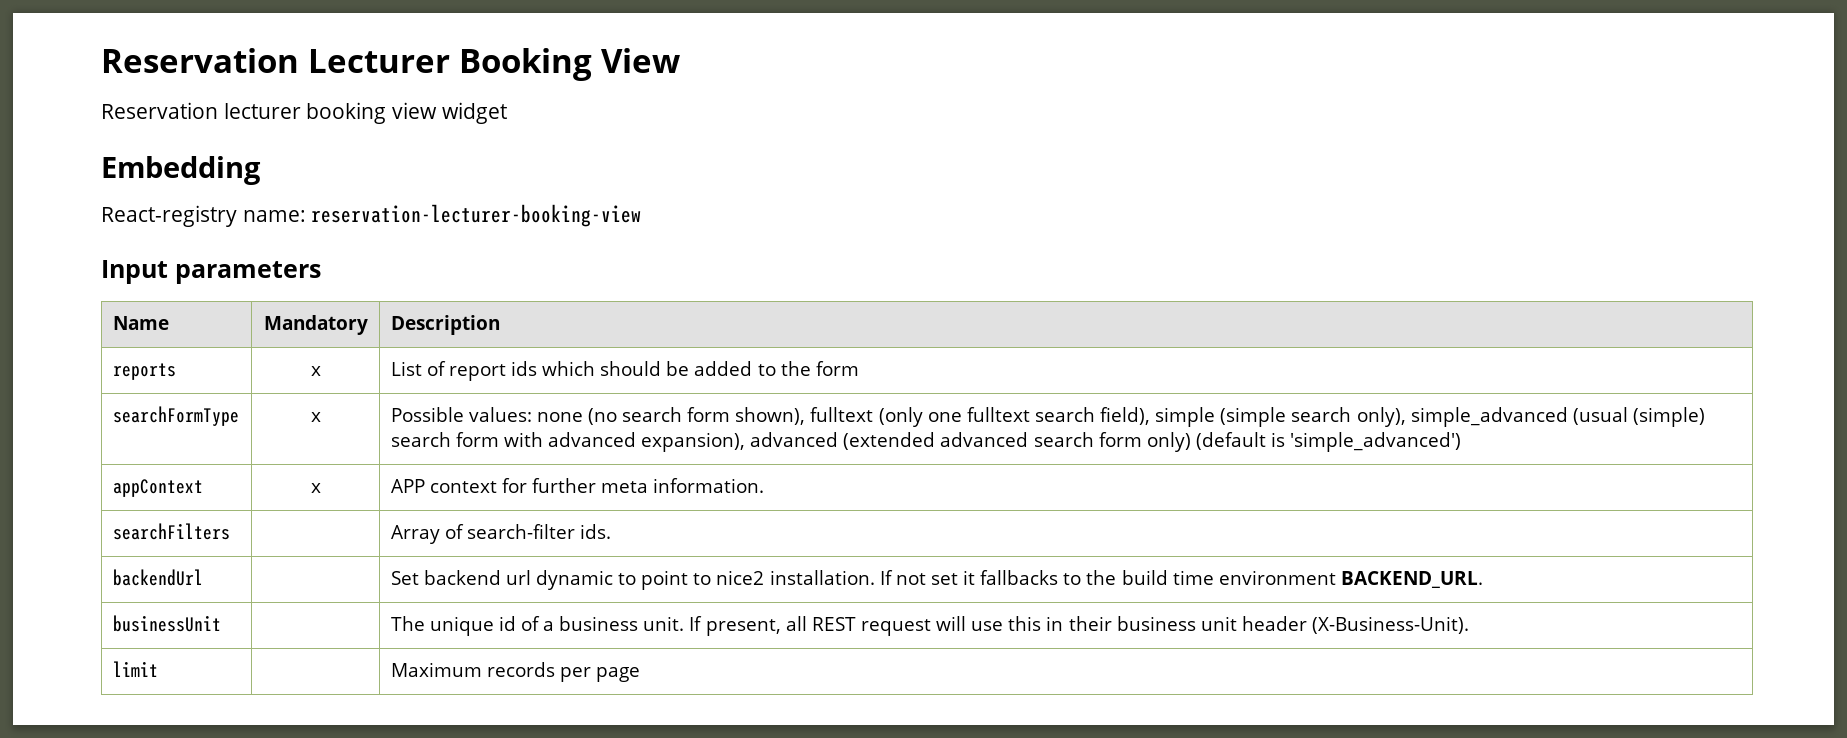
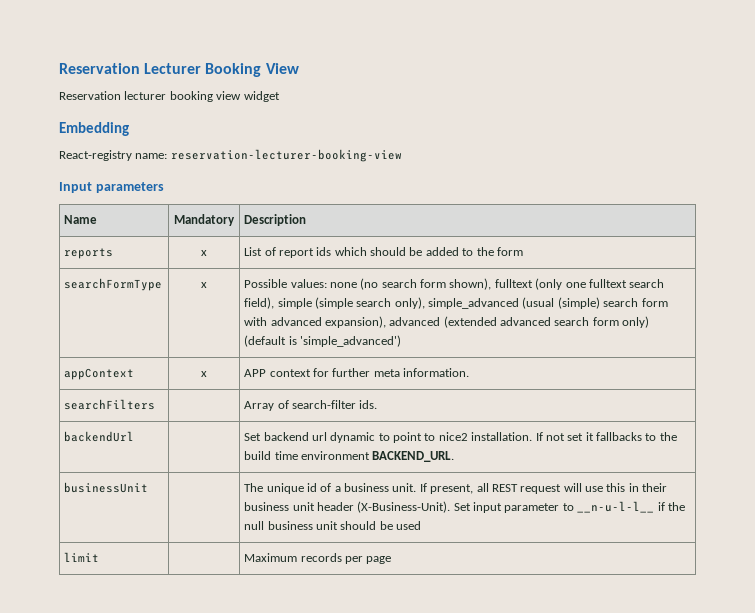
- businessUnit | | The unique id of a business unit. If present, all REST request will use this in their business unit header (X-Business-Unit).
+ businessUnit | | The unique id of a business unit. If present, all REST request will use this in their business unit header (X-Business-Unit). Set input parameter to __n-u-l-l__ if the null business unit should be used

